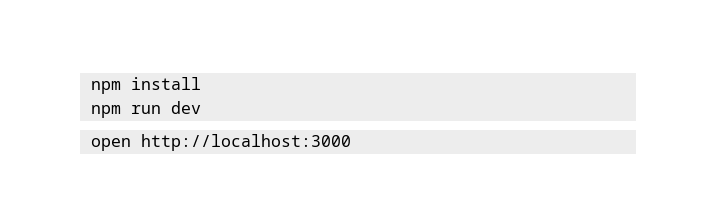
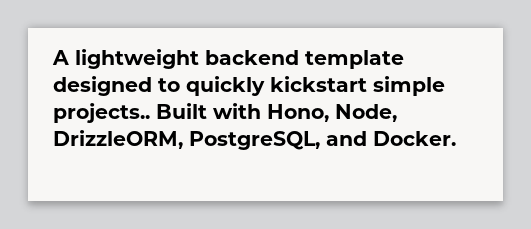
- npm install
- npm run dev
- open http://localhost:3000
+ A lightweight backend template designed to quickly kickstart simple projects.. Built with Hono, Node, DrizzleORM, PostgreSQL, and Docker.

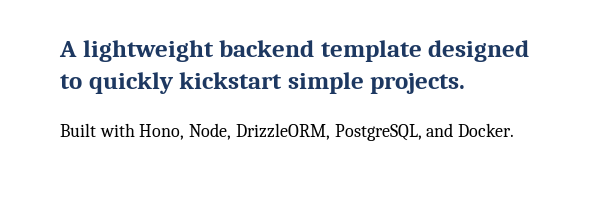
- A lightweight backend template designed to quickly kickstart simple projects.. Built with Hono, Node, DrizzleORM, PostgreSQL, and Docker.
+ A lightweight backend template designed to quickly kickstart simple projects.
+ Built with Hono, Node, DrizzleORM, PostgreSQL, and Docker.

